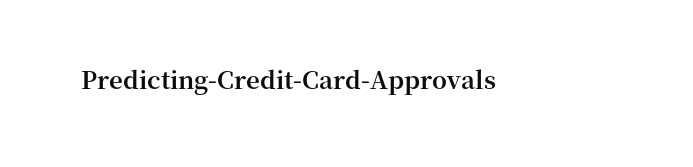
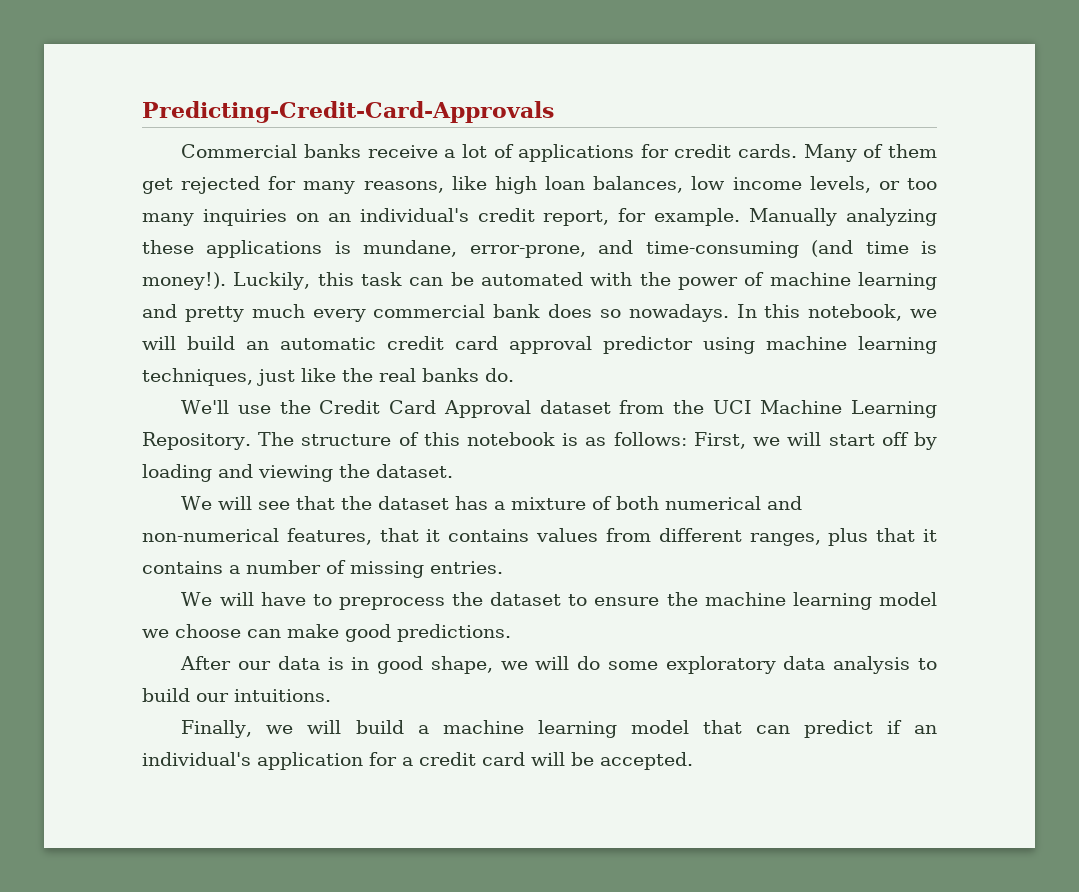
+ Commercial banks receive a lot of applications for credit cards. Many of them get rejected for many reasons, like high loan balances, low income levels, or too many inquiries on an individual's credit report, for example. Manually analyzing these applications is mundane, error-prone, and time-consuming (and time is money!). Luckily, this task can be automated with the power of machine learning and pretty much every commercial bank does so nowadays. In this notebook, we will build an automatic credit card approval predictor using machine learning techniques, just like the real banks do.
+ We'll use the Credit Card Approval dataset from the UCI Machine Learning Repository. The structure of this notebook is as follows: First, we will start off by loading and viewing the dataset.
+ We will see that the dataset has a mixture of both numerical and non-numerical features, that it contains values from different ranges, plus that it contains a number of missing entries.
+ We will have to preprocess the dataset to ensure the machine learning model we choose can make good predictions.
+ After our data is in good shape, we will do some exploratory data analysis to build our intuitions.
+ Finally, we will build a machine learning model that can predict if an individual's application for a credit card will be accepted.

